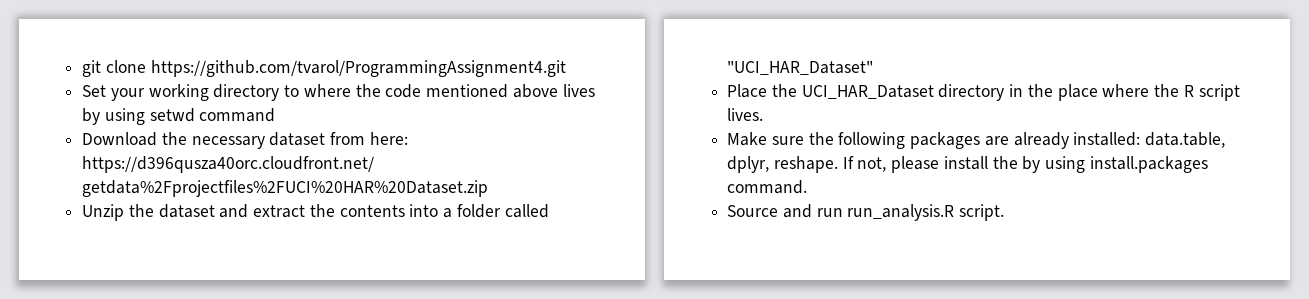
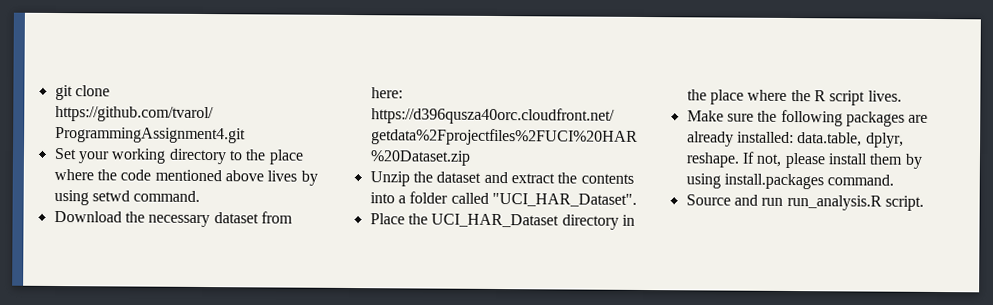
- Set your working directory to where the code mentioned above lives by using setwd command
+ Set your working directory to the place where the code mentioned above lives by using setwd command.
- Unzip the dataset and extract the contents into a folder called "UCI_HAR_Dataset"
+ Unzip the dataset and extract the contents into a folder called "UCI_HAR_Dataset".
- If not, please install the by using install.packages command.
+ If not, please install them by using install.packages command.

